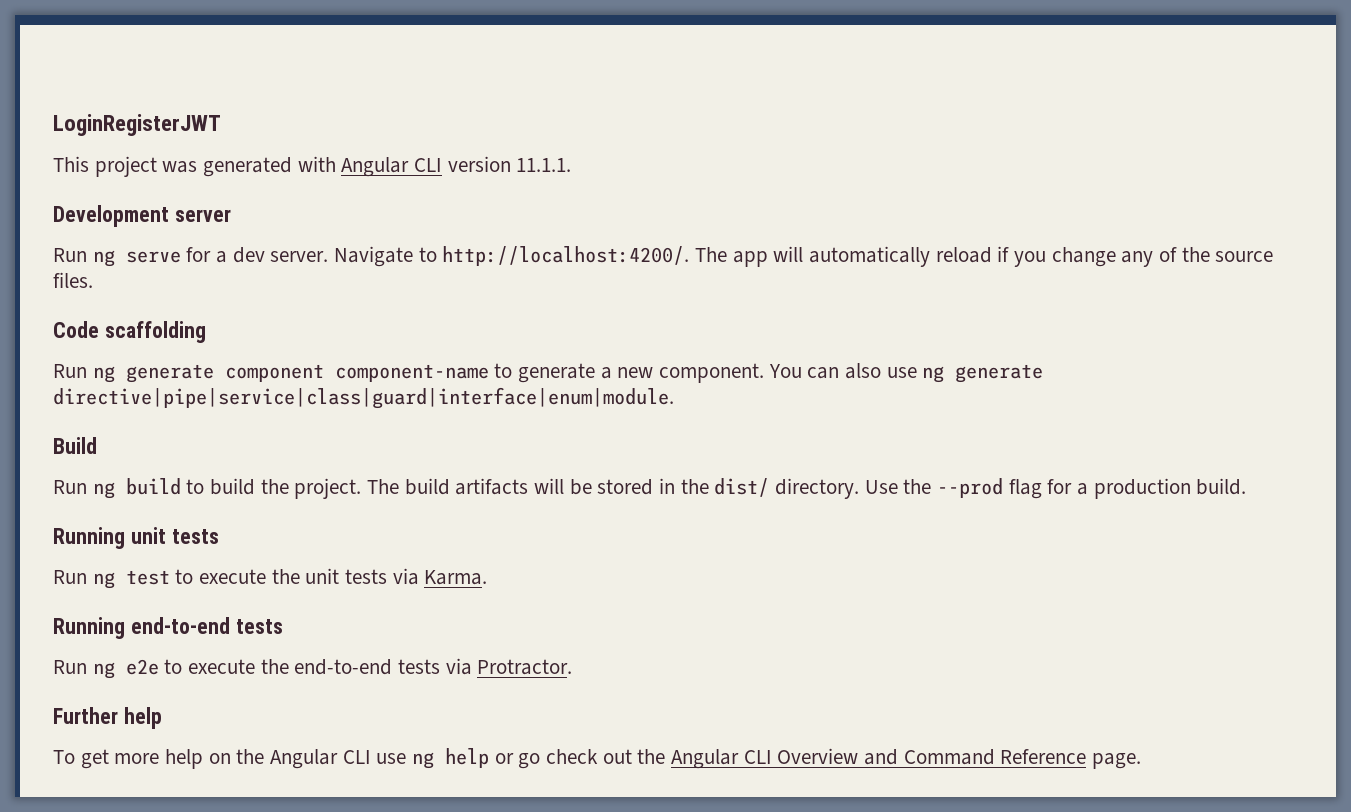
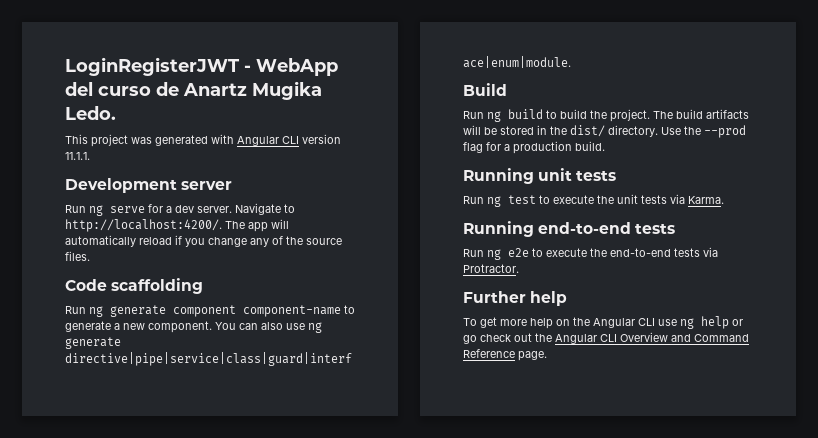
- LoginRegisterJWT
+ LoginRegisterJWT - WebApp del curso de Anartz Mugika Ledo.

